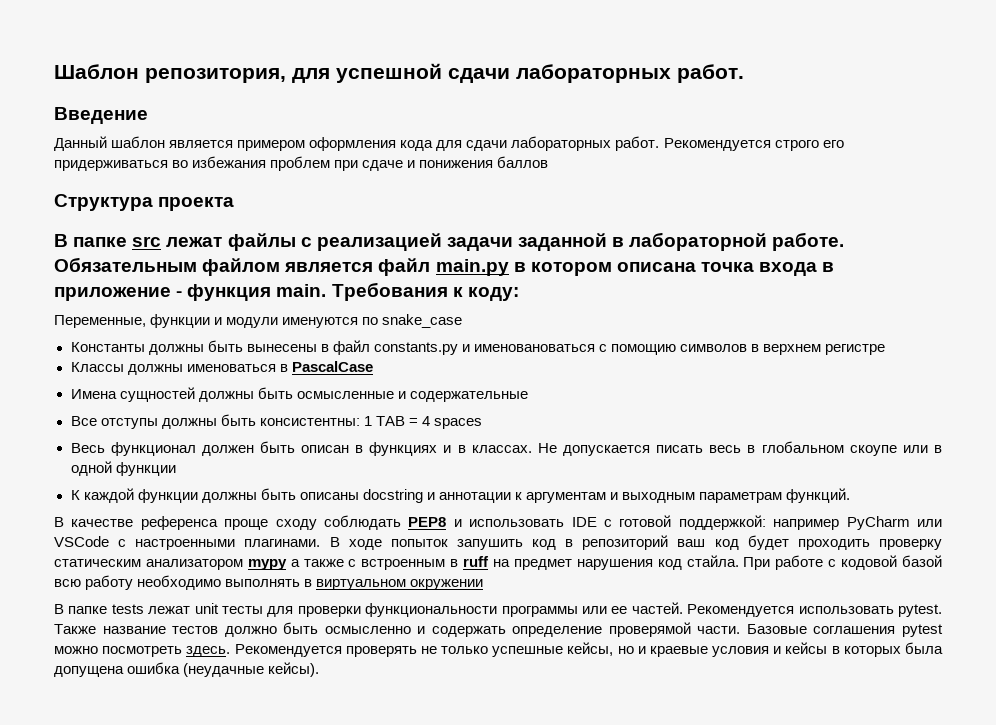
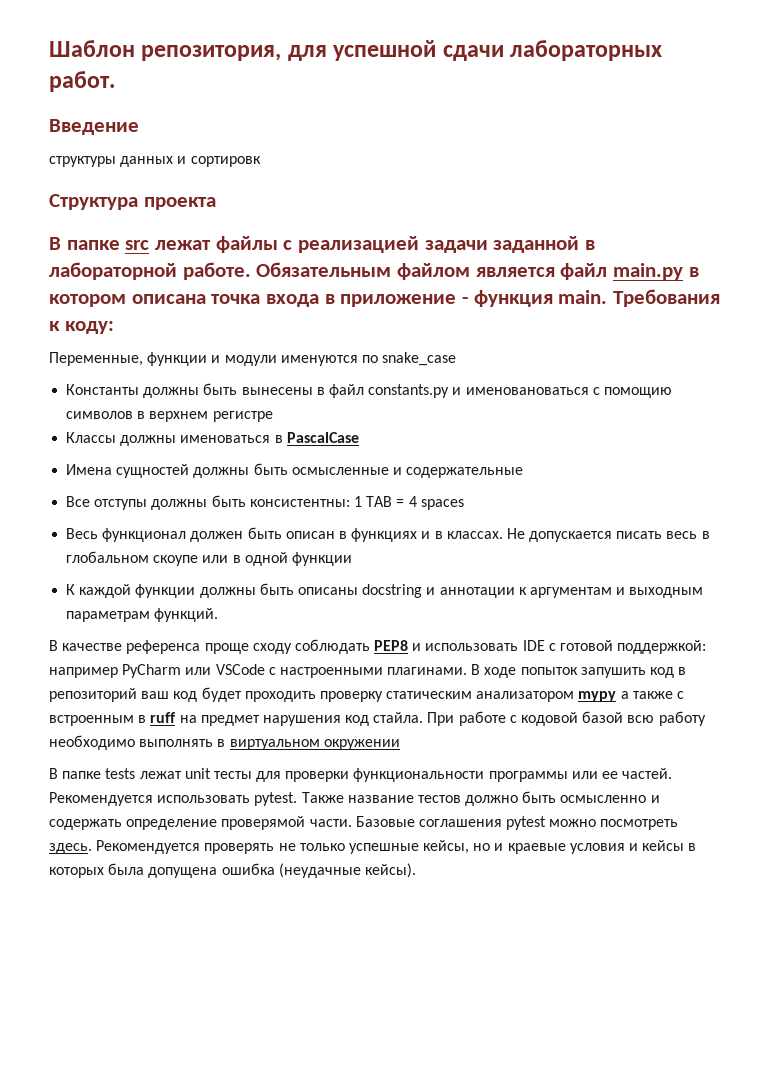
- Данный шаблон является примером оформления кода для сдачи лабораторных работ. Рекомендуется строго его придерживаться во избежания проблем при сдаче и понижения баллов
+ структуры данных и сортировк

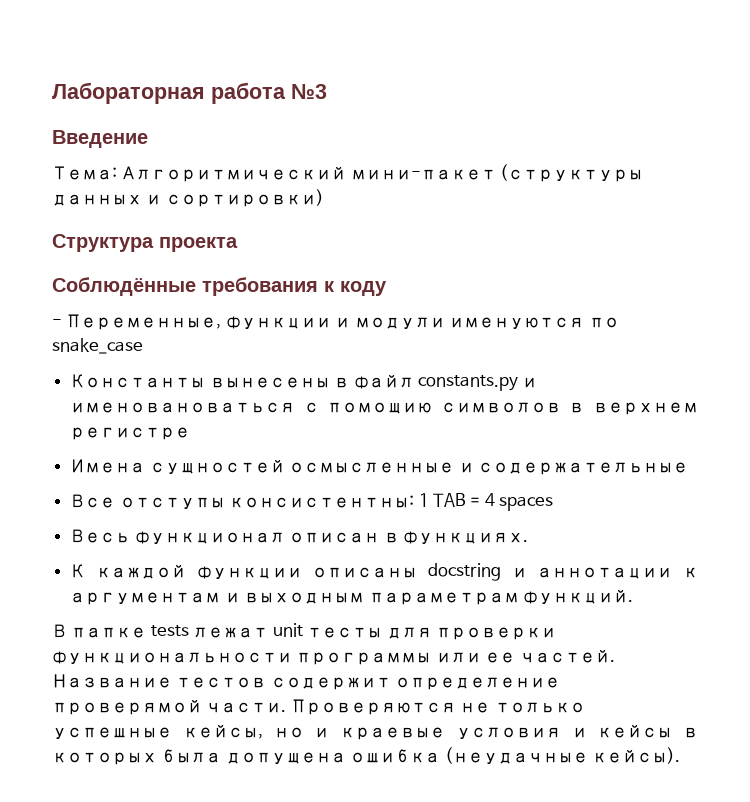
- Шаблон репозитория, для успешной сдачи лабораторных работ.
+ Лабораторная работа №3
  Введение
- структуры данных и сортировк
+ Тема: Алгоритмический мини-пакет (структуры данных и сортировки)
- В папке src лежат файлы с реализацией задачи заданной в лабораторной работе. Обязательным файлом является файл main.py в котором описана точка входа в приложение - функция main. Требования к коду:
- Переменные, функции и модули именуются по snake_case
+ Соблюдённые требования к коду
+ - Переменные, функции и модули именуются по snake_case
- Константы должны быть вынесены в файл constants.py и именовановаться с помощию символов в верхнем регистре
+ Константы вынесены в файл constants.py и именовановаться с помощию символов в верхнем регистре
- Классы должны именоваться в PascalCase
- Имена сущностей должны быть осмысленные и содержательные
+ Имена сущностей осмысленные и содержательные
- Все отступы должны быть консистентны: 1 TAB = 4 spaces
+ Все отступы консистентны: 1 TAB = 4 spaces
- Весь функционал должен быть описан в функциях и в классах. Не допускается писать весь в глобальном скоупе или в одной функции
+ Весь функционал описан в функциях.
- К каждой функции должны быть описаны docstring и аннотации к аргументам и выходным параметрам функций.
+ К каждой функции описаны docstring и аннотации к аргументам и выходным параметрам функций.
- В качестве референса проще cходу соблюдать PEP8 и использовать IDE c готовой поддержкой: например PyCharm или VSCode c настроенными плагинами. В ходе попыток запушить код в репозиторий ваш код будет проходить проверку статическим анализатором mypy а также с встроенным в ruff на предмет нарушения код стайла. При работе с кодовой базой всю работу необходимо выполнять в виртуальном окружении
- Рекомендуется использовать pytest. Также название тестов должно быть осмысленно и содержать определение проверямой части. Базовые соглашения pytest можно посмотреть здесь. Рекомендуется проверять не только успешные кейсы, но и краевые условия и кейсы в которых была допущена ошибка (неудачные кейсы).
+ Название тестов содержит определение проверямой части. Проверяются не только успешные кейсы, но и краевые условия и кейсы в которых была допущена ошибка (неудачные кейсы).

